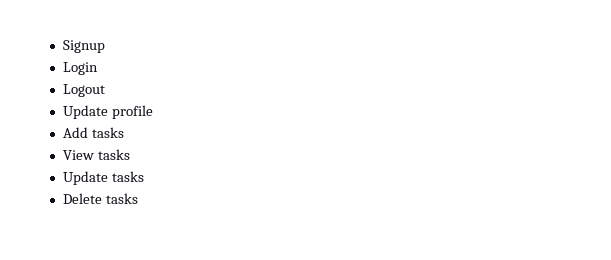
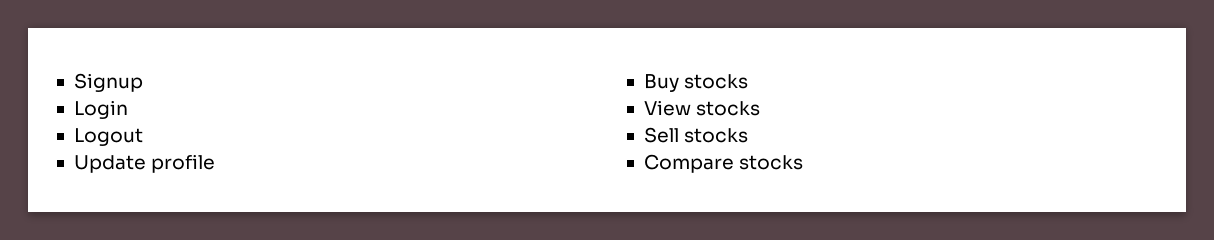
- Add tasks
+ Buy stocks
- View tasks
- Update tasks
- Delete tasks
+ View stocks
+ Sell stocks
+ Compare stocks

